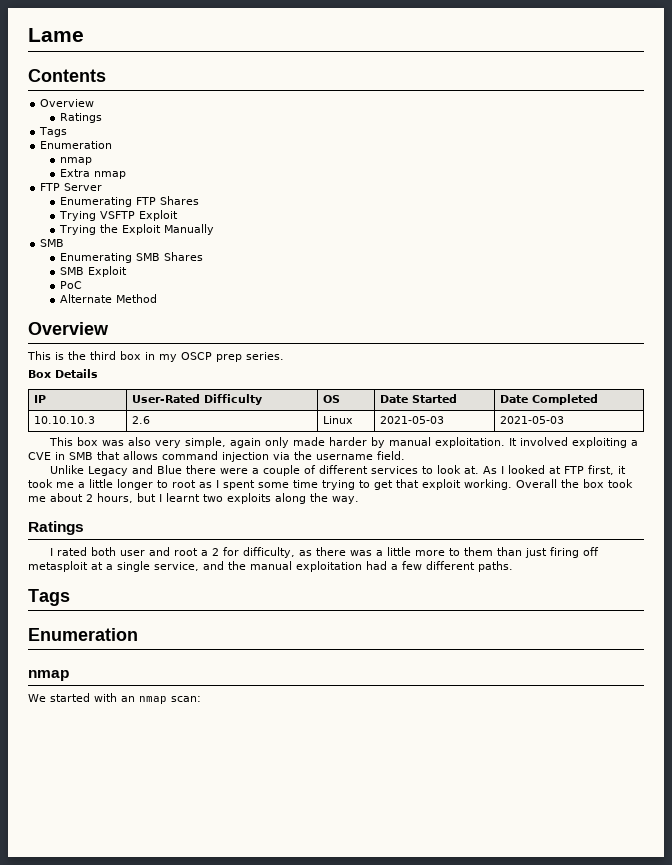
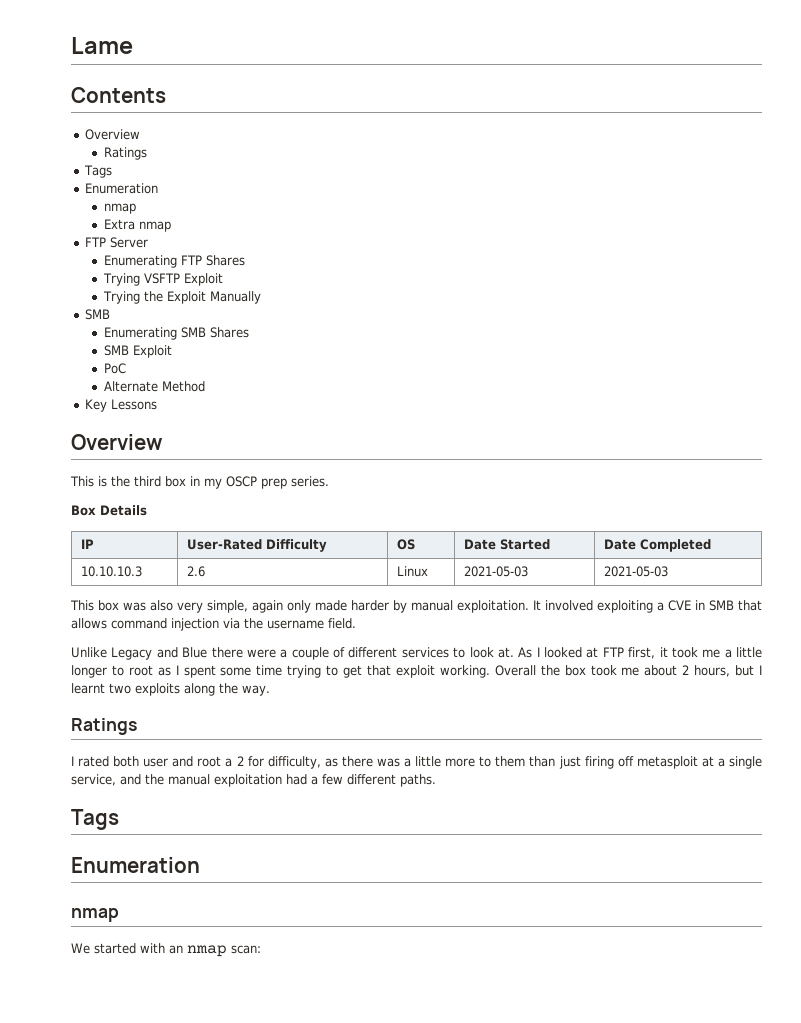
+ Key Lessons

